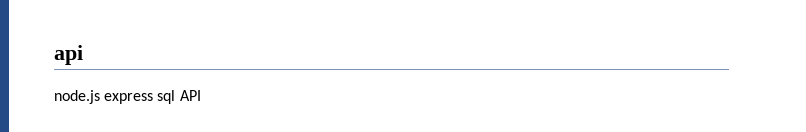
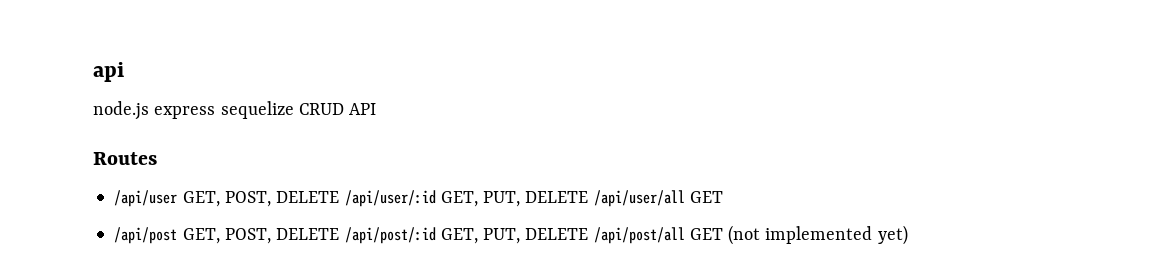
- node.js express sql API
+ node.js express sequelize CRUD API
+ Routes
+ /api/user GET, POST, DELETE /api/user/:id GET, PUT, DELETE /api/user/all GET
+ /api/post GET, POST, DELETE /api/post/:id GET, PUT, DELETE /api/post/all GET (not implemented yet)

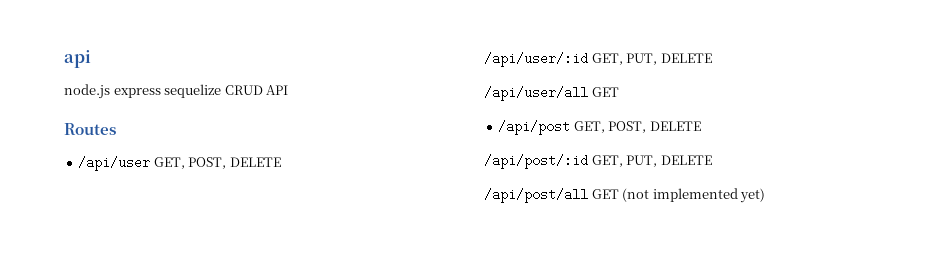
- /api/user GET, POST, DELETE /api/user/:id GET, PUT, DELETE /api/user/all GET
+ /api/user GET, POST, DELETE
+ /api/user/:id GET, PUT, DELETE
+ /api/user/all GET
- /api/post GET, POST, DELETE /api/post/:id GET, PUT, DELETE /api/post/all GET (not implemented yet)
+ /api/post GET, POST, DELETE
+ /api/post/:id GET, PUT, DELETE
+ /api/post/all GET (not implemented yet)

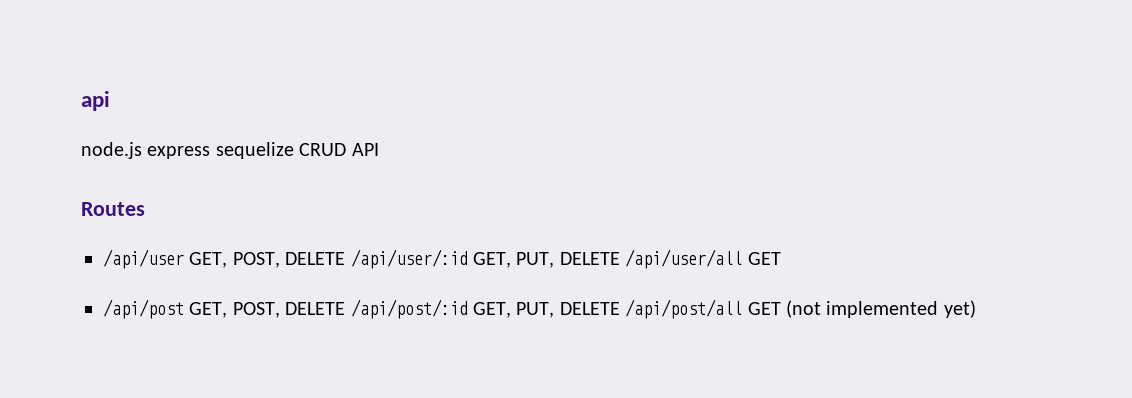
- /api/user GET, POST, DELETE
- /api/user/:id GET, PUT, DELETE
- /api/user/all GET
+ /api/user GET, POST, DELETE /api/user/:id GET, PUT, DELETE /api/user/all GET
- /api/post GET, POST, DELETE
- /api/post/:id GET, PUT, DELETE
- /api/post/all GET (not implemented yet)
+ /api/post GET, POST, DELETE /api/post/:id GET, PUT, DELETE /api/post/all GET (not implemented yet)

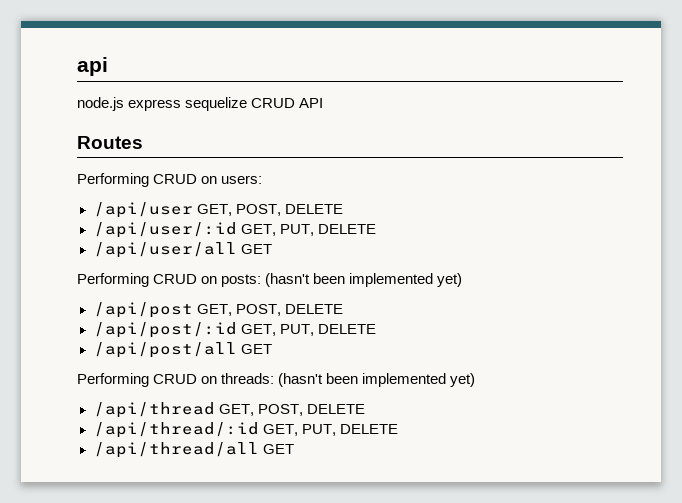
+ Performing CRUD on users:
- /api/user GET, POST, DELETE /api/user/:id GET, PUT, DELETE /api/user/all GET
+ /api/user GET, POST, DELETE
+ /api/user/:id GET, PUT, DELETE
+ /api/user/all GET
+ Performing CRUD on posts: (hasn't been implemented yet)
- /api/post GET, POST, DELETE /api/post/:id GET, PUT, DELETE /api/post/all GET (not implemented yet)
+ /api/post GET, POST, DELETE
+ /api/post/:id GET, PUT, DELETE
+ /api/post/all GET
+ Performing CRUD on threads: (hasn't been implemented yet)
+ /api/thread GET, POST, DELETE
+ /api/thread/:id GET, PUT, DELETE
+ /api/thread/all GET

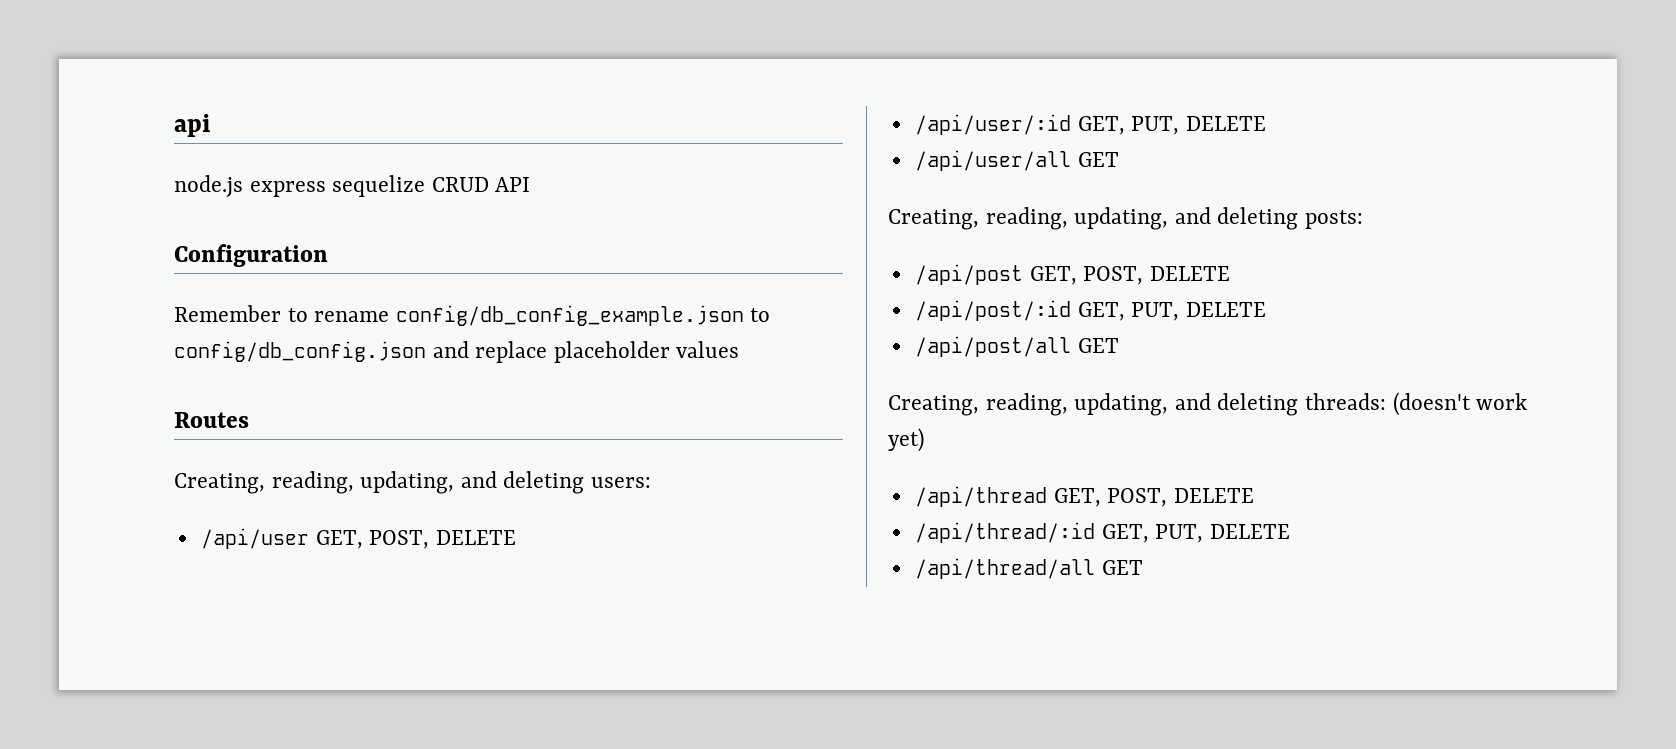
+ Configuration
+ Remember to rename config/db_config_example.json to config/db_config.json and replace placeholder values
  Routes
- Performing CRUD on users:
+ Creating, reading, updating, and deleting users:
- Performing CRUD on posts: (hasn't been implemented yet)
+ Creating, reading, updating, and deleting posts:
- Performing CRUD on threads: (hasn't been implemented yet)
+ Creating, reading, updating, and deleting threads: (doesn't work yet)

